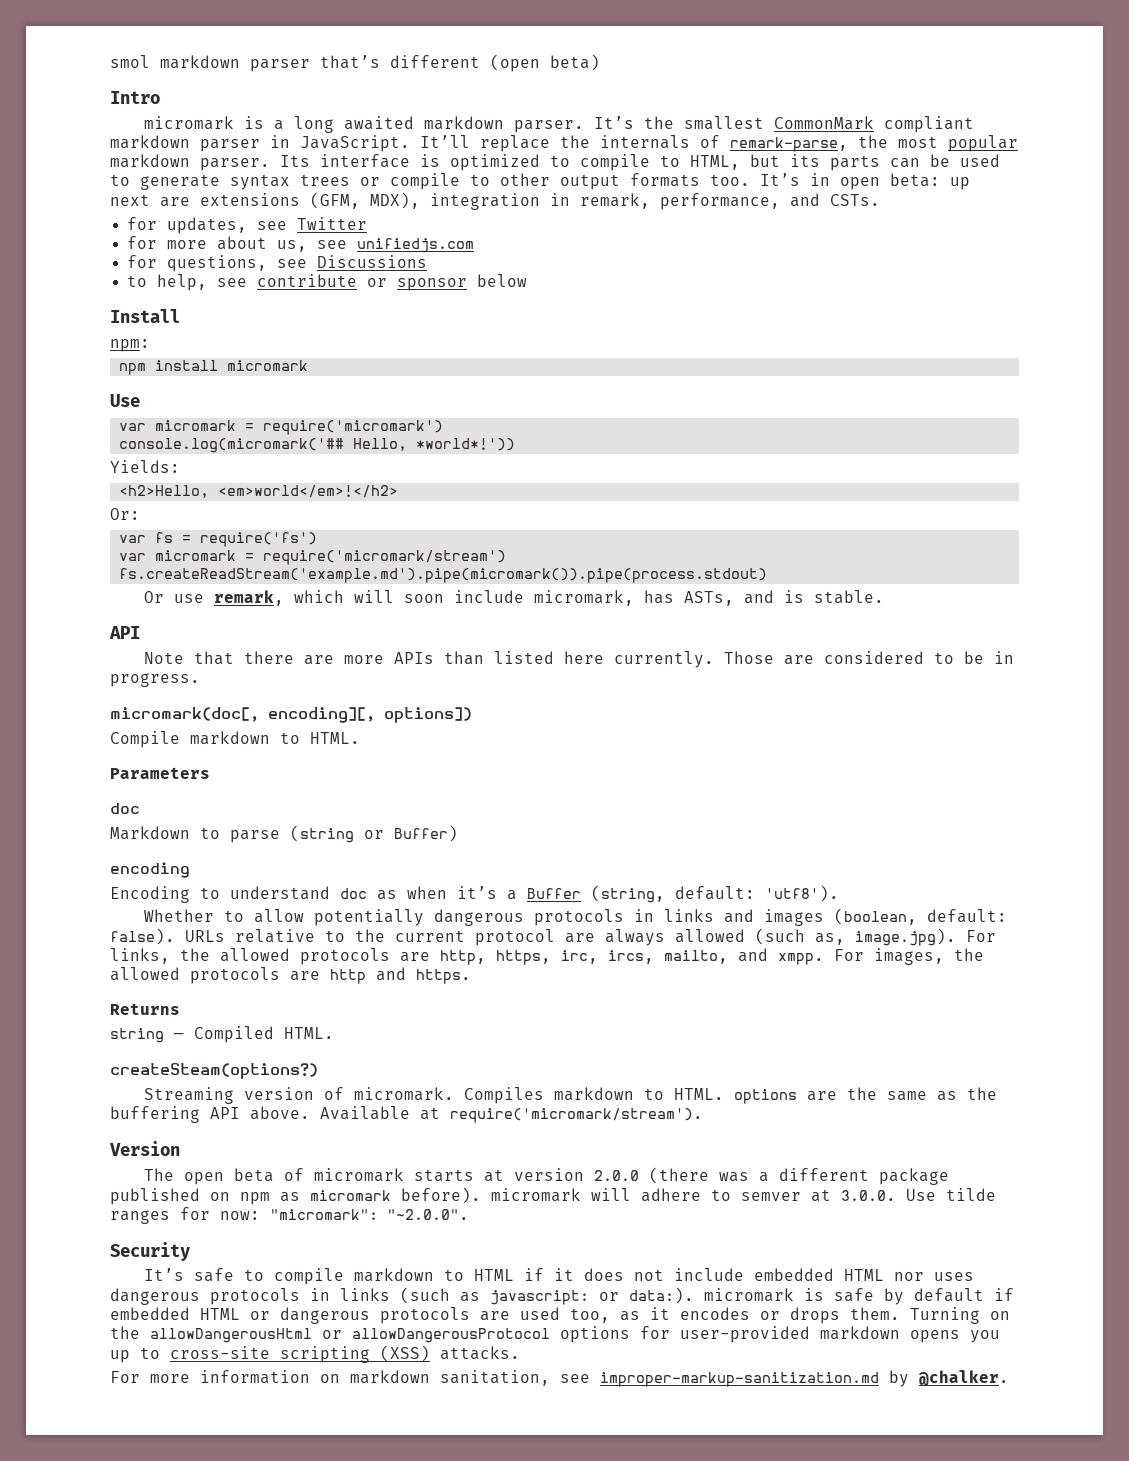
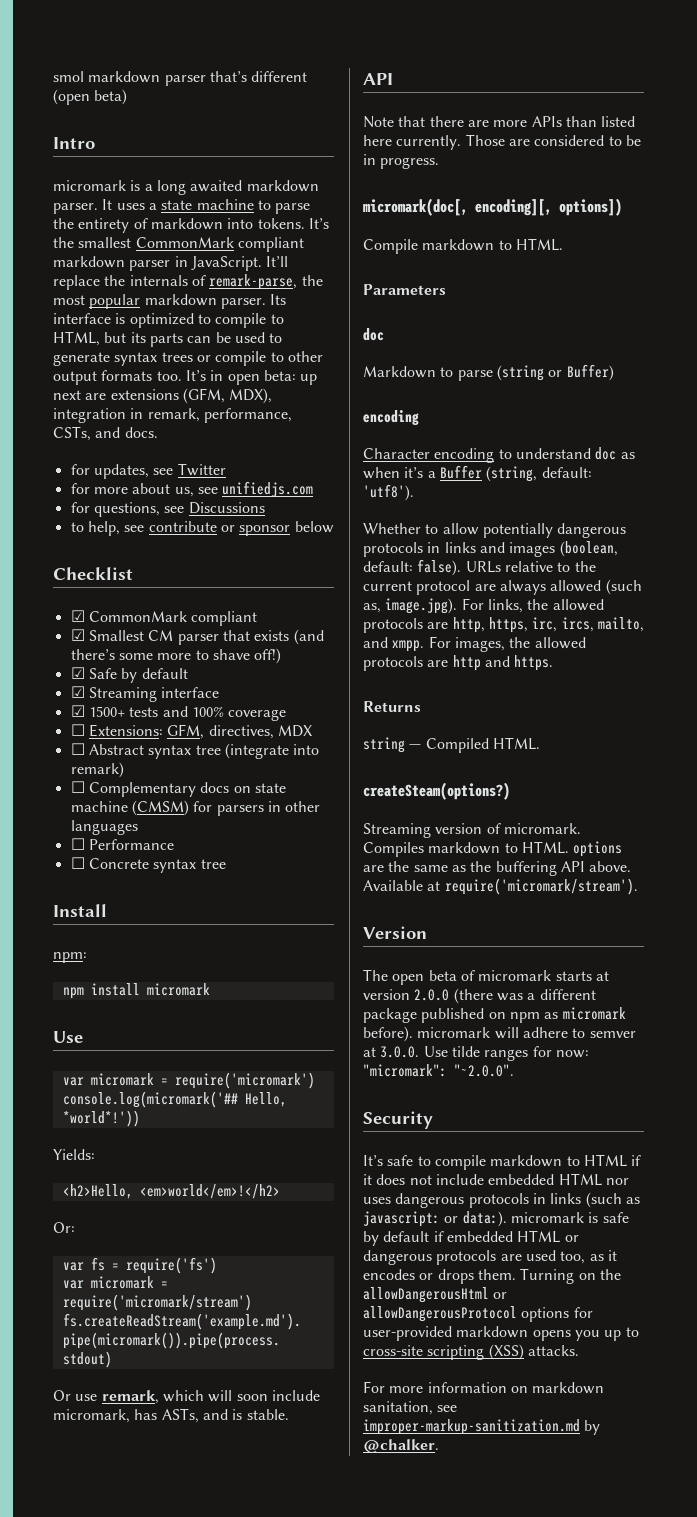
+ It uses a state machine to parse the entirety of markdown into tokens.
- It’s in open beta: up next are extensions (GFM, MDX), integration in remark, performance, and CSTs.
+ It’s in open beta: up next are extensions (GFM, MDX), integration in remark, performance, CSTs, and docs.
+ Checklist
+ ☑ CommonMark compliant
+ ☑ Smallest CM parser that exists (and there’s some more to shave off!)
+ ☑ Safe by default
+ ☑ Streaming interface
+ ☑ 1500+ tests and 100% coverage
+ ☐ Extensions: GFM, directives, MDX
+ ☐ Abstract syntax tree (integrate into remark)
+ ☐ Complementary docs on state machine (CMSM) for parsers in other languages
+ ☐ Performance
+ ☐ Concrete syntax tree
- Encoding to understand doc as when it’s a Buffer (string, default: 'utf8').
+ Character encoding to understand doc as when it’s a Buffer (string, default: 'utf8').

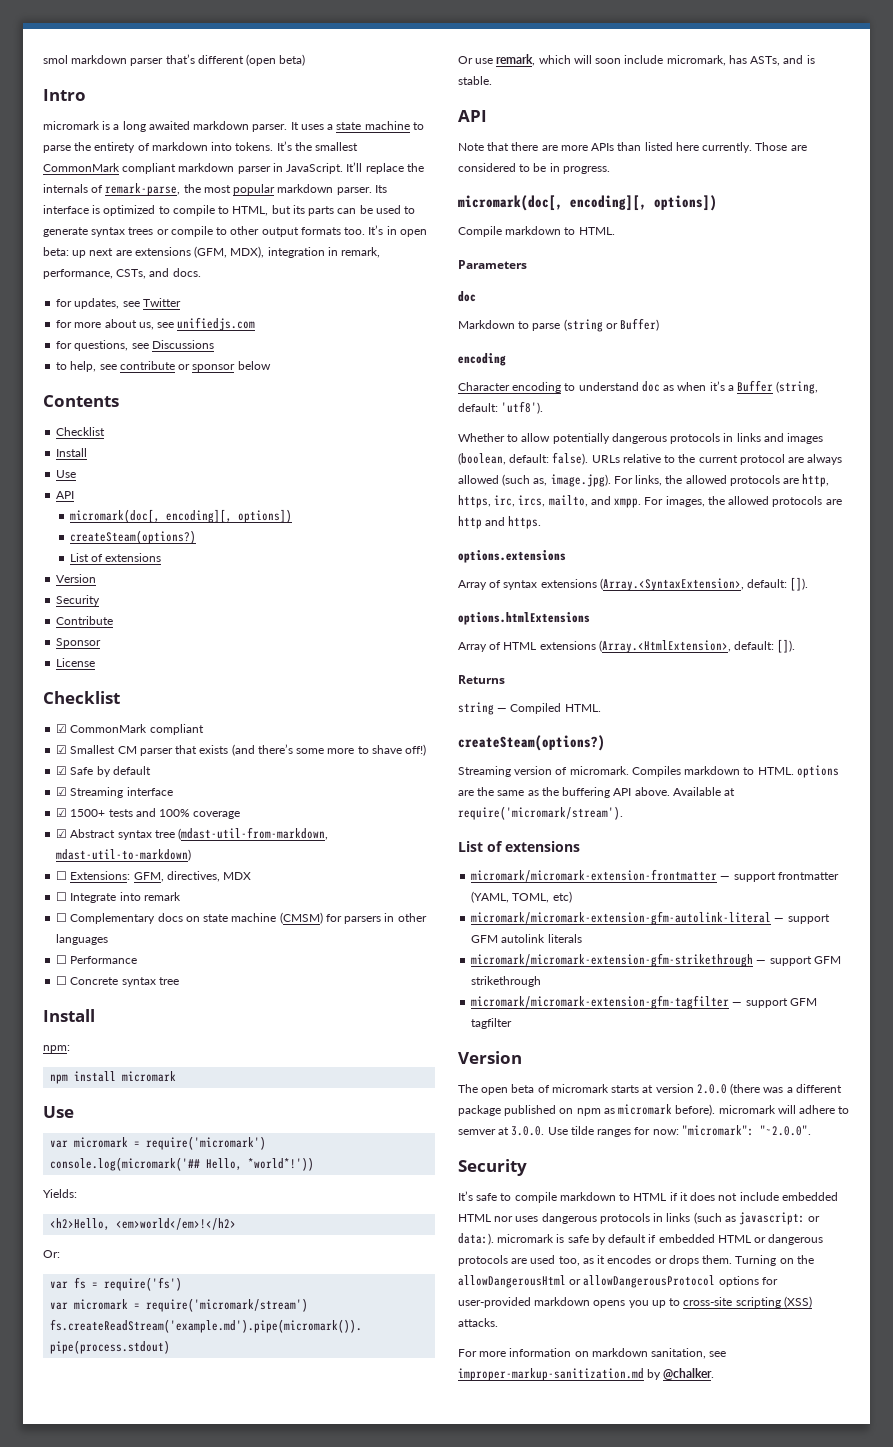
+ Contents
+ Checklist
+ Install
+ Use
+ API
+ micromark(doc[, encoding][, options])
+ createSteam(options?)
+ List of extensions
+ Version
+ Security
+ Contribute
+ Sponsor
+ License
+ ☑ Abstract syntax tree (mdast-util-from-markdown, mdast-util-to-markdown)
- ☐ Abstract syntax tree (integrate into remark)
+ ☐ Integrate into remark
+ options.extensions
+ Array of syntax extensions (Array.<SyntaxExtension>, default: []).
+ options.htmlExtensions
+ Array of HTML extensions (Array.<HtmlExtension>, default: []).
  Available at require('micromark/stream').
+ List of extensions
+ micromark/micromark-extension-frontmatter — support frontmatter (YAML, TOML, etc)
+ micromark/micromark-extension-gfm-autolink-literal — support GFM autolink literals
+ micromark/micromark-extension-gfm-strikethrough — support GFM strikethrough
+ micromark/micromark-extension-gfm-tagfilter — support GFM tagfilter

